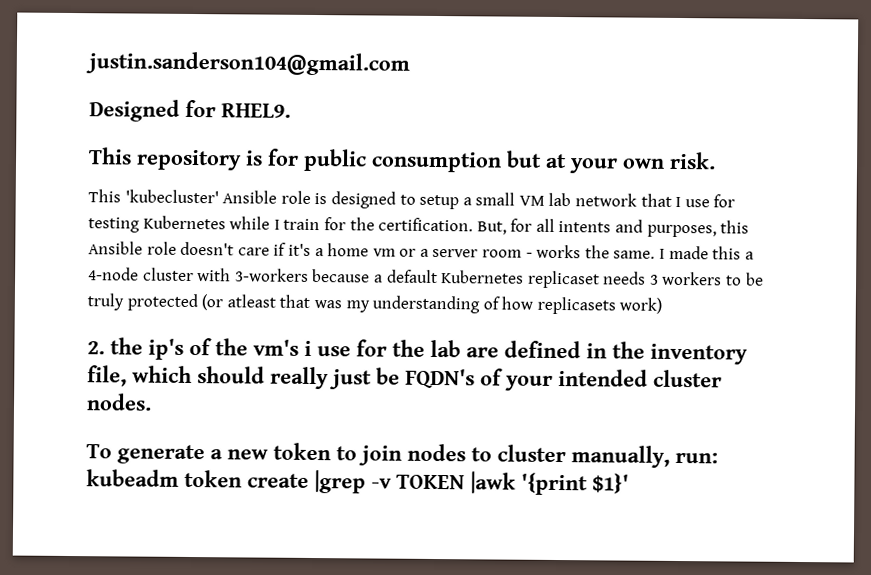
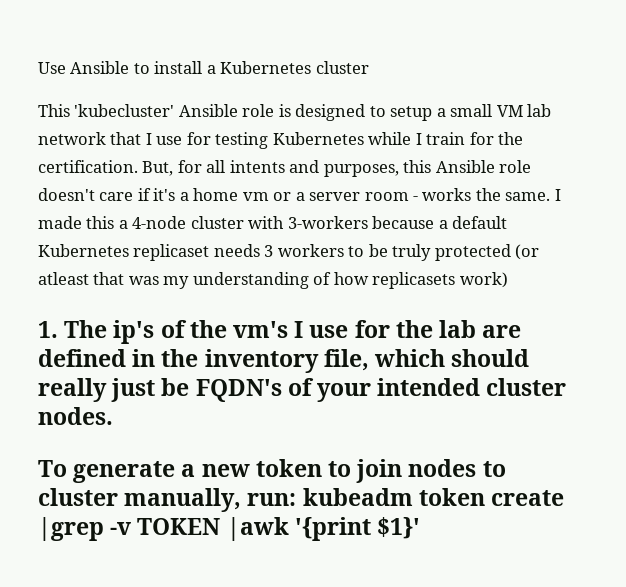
- justin.sanderson104@gmail.com
- Designed for RHEL9.
- This repository is for public consumption but at your own risk.
+ Use Ansible to install a Kubernetes cluster
- 2. the ip's of the vm's i use for the lab are defined in the inventory file, which should really just be FQDN's of your intended cluster nodes.
+ 1. The ip's of the vm's I use for the lab are defined in the inventory file, which should really just be FQDN's of your intended cluster nodes.

